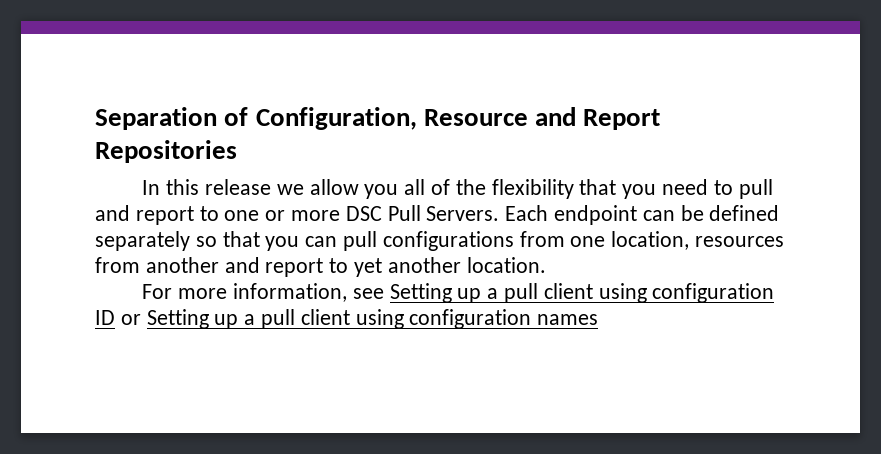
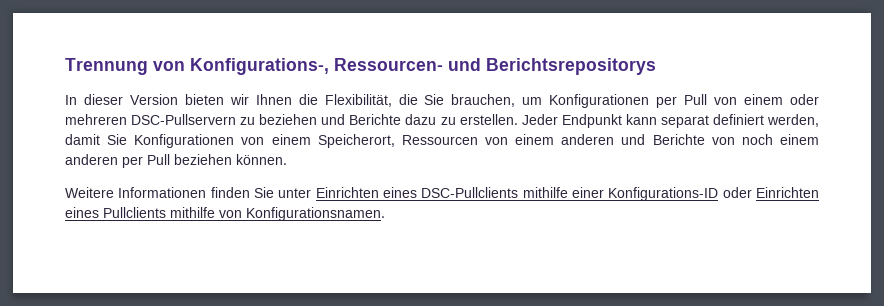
- Separation of Configuration, Resource and Report Repositories
- In this release we allow you all of the flexibility that you need to pull and report to one or more DSC Pull Servers. Each endpoint can be defined separately so that you can pull configurations from one location, resources from another and report to yet another location.
- For more information, see Setting up a pull client using configuration ID or Setting up a pull client using configuration names
+ Trennung von Konfigurations-, Ressourcen- und Berichtsrepositorys
+ In dieser Version bieten wir Ihnen die Flexibilität, die Sie brauchen, um Konfigurationen per Pull von einem oder mehreren DSC-Pullservern zu beziehen und Berichte dazu zu erstellen. Jeder Endpunkt kann separat definiert werden, damit Sie Konfigurationen von einem Speicherort, Ressourcen von einem anderen und Berichte von noch einem anderen per Pull beziehen können.
+ Weitere Informationen finden Sie unter Einrichten eines DSC-Pullclients mithilfe einer Konfigurations-ID oder Einrichten eines Pullclients mithilfe von Konfigurationsnamen.

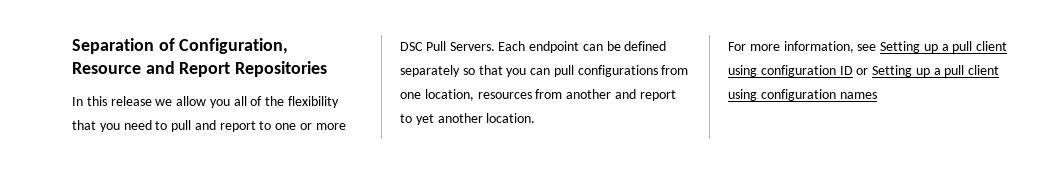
- Trennung von Konfigurations-, Ressourcen- und Berichtsrepositorys
- In dieser Version bieten wir Ihnen die Flexibilität, die Sie brauchen, um Konfigurationen per Pull von einem oder mehreren DSC-Pullservern zu beziehen und Berichte dazu zu erstellen. Jeder Endpunkt kann separat definiert werden, damit Sie Konfigurationen von einem Speicherort, Ressourcen von einem anderen und Berichte von noch einem anderen per Pull beziehen können.
- Weitere Informationen finden Sie unter Einrichten eines DSC-Pullclients mithilfe einer Konfigurations-ID oder Einrichten eines Pullclients mithilfe von Konfigurationsnamen.
+ Separation of Configuration, Resource and Report Repositories
+ In this release we allow you all of the flexibility that you need to pull and report to one or more DSC Pull Servers. Each endpoint can be defined separately so that you can pull configurations from one location, resources from another and report to yet another location.
+ For more information, see Setting up a pull client using configuration ID or Setting up a pull client using configuration names

